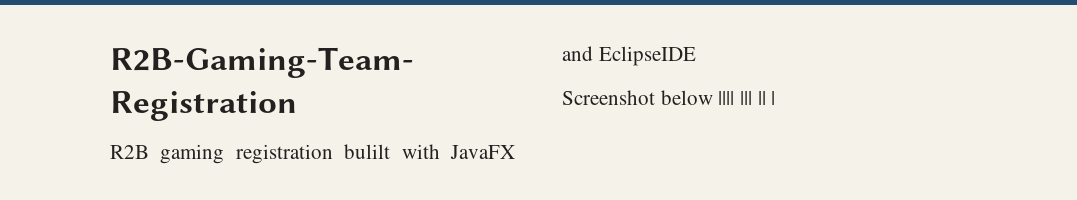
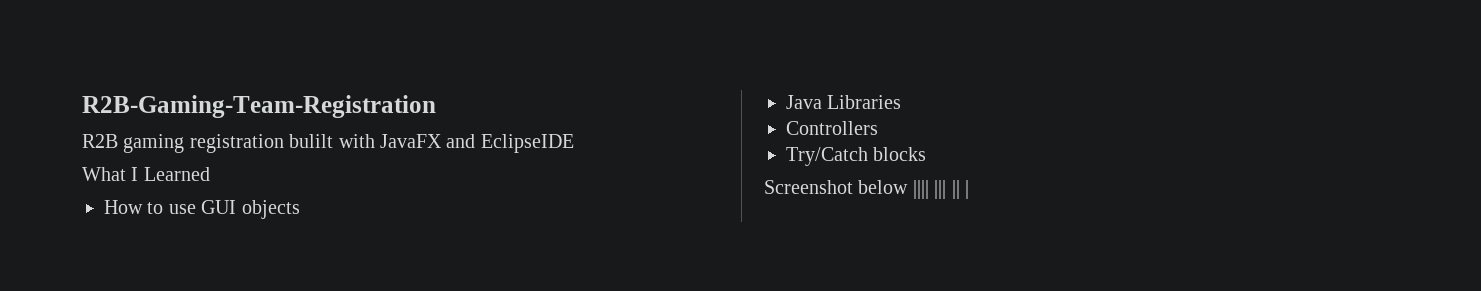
+ What I Learned
+ How to use GUI objects
+ Java Libraries
+ Controllers
+ Try/Catch blocks

